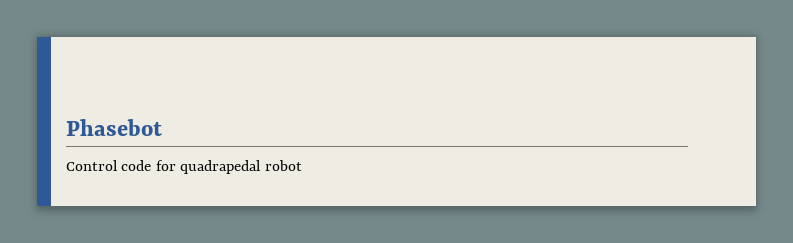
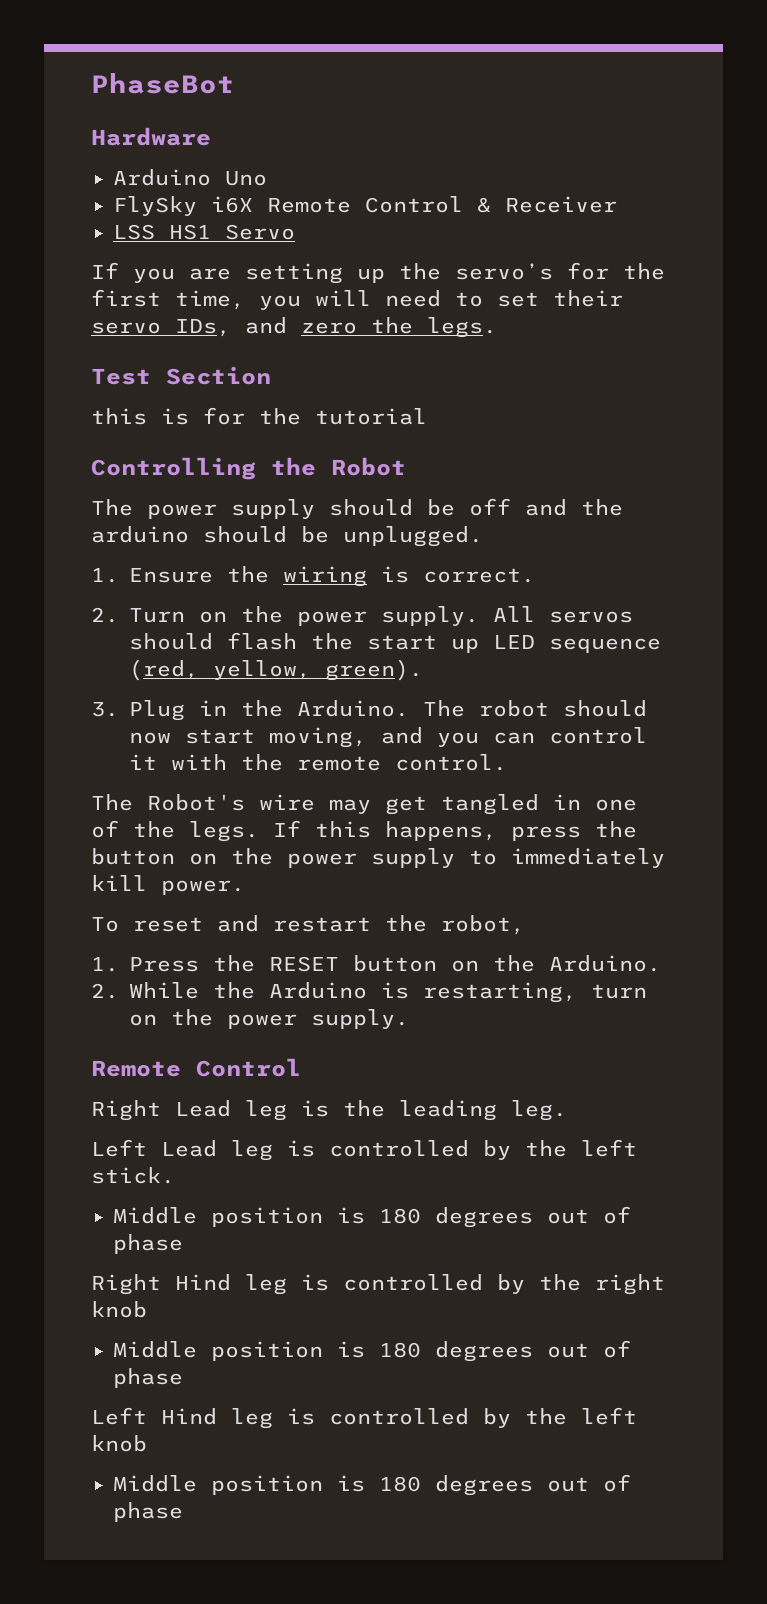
- Phasebot
- Control code for quadrapedal robot
+ PhaseBot
+ Hardware
+ Arduino Uno
+ FlySky i6X Remote Control & Receiver
+ LSS HS1 Servo
+ If you are setting up the servo’s for the first time, you will need to set their servo IDs, and zero the legs.
+ Test Section
+ this is for the tutorial
+ Controlling the Robot
+ The power supply should be off and the arduino should be unplugged.
+ 1. Ensure the wiring is correct.
+ 2. Turn on the power supply. All servos should flash the start up LED sequence (red, yellow, green).
+ 3. Plug in the Arduino. The robot should now start moving, and you can control it with the remote control.
+ The Robot's wire may get tangled in one of the legs. If this happens, press the button on the power supply to immediately kill power.
+ To reset and restart the robot,
+ 1. Press the RESET button on the Arduino.
+ 2. While the Arduino is restarting, turn on the power supply.
+ Remote Control
+ Right Lead leg is the leading leg.
+ Left Lead leg is controlled by the left stick.
+ Middle position is 180 degrees out of phase
+ Right Hind leg is controlled by the right knob
+ Middle position is 180 degrees out of phase
+ Left Hind leg is controlled by the left knob
+ Middle position is 180 degrees out of phase

